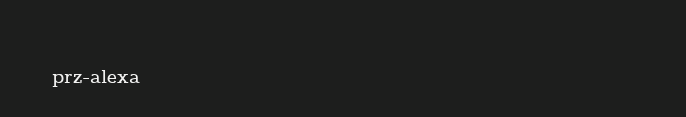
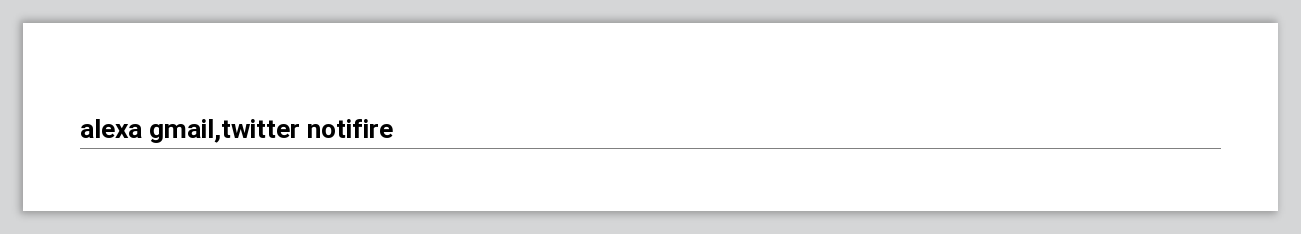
- prz-alexa
+ alexa gmail,twitter notifire

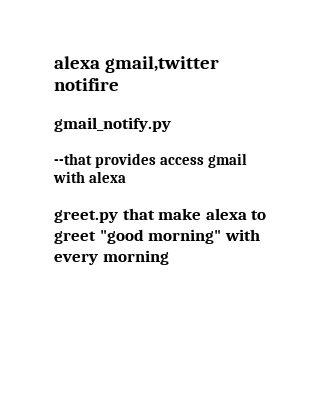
+ gmail_notify.py
+ --that provides access gmail with alexa
+ greet.py that make alexa to greet "good morning" with every morning

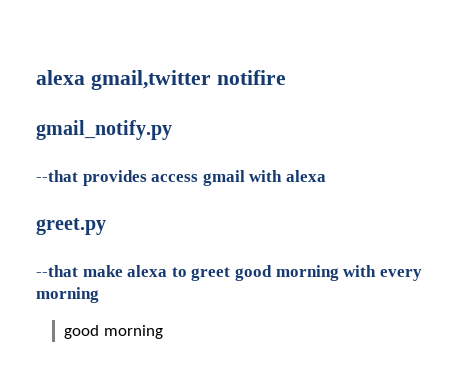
- greet.py that make alexa to greet "good morning" with every morning
+ greet.py
+ --that make alexa to greet good morning with every morning
+ good morning

